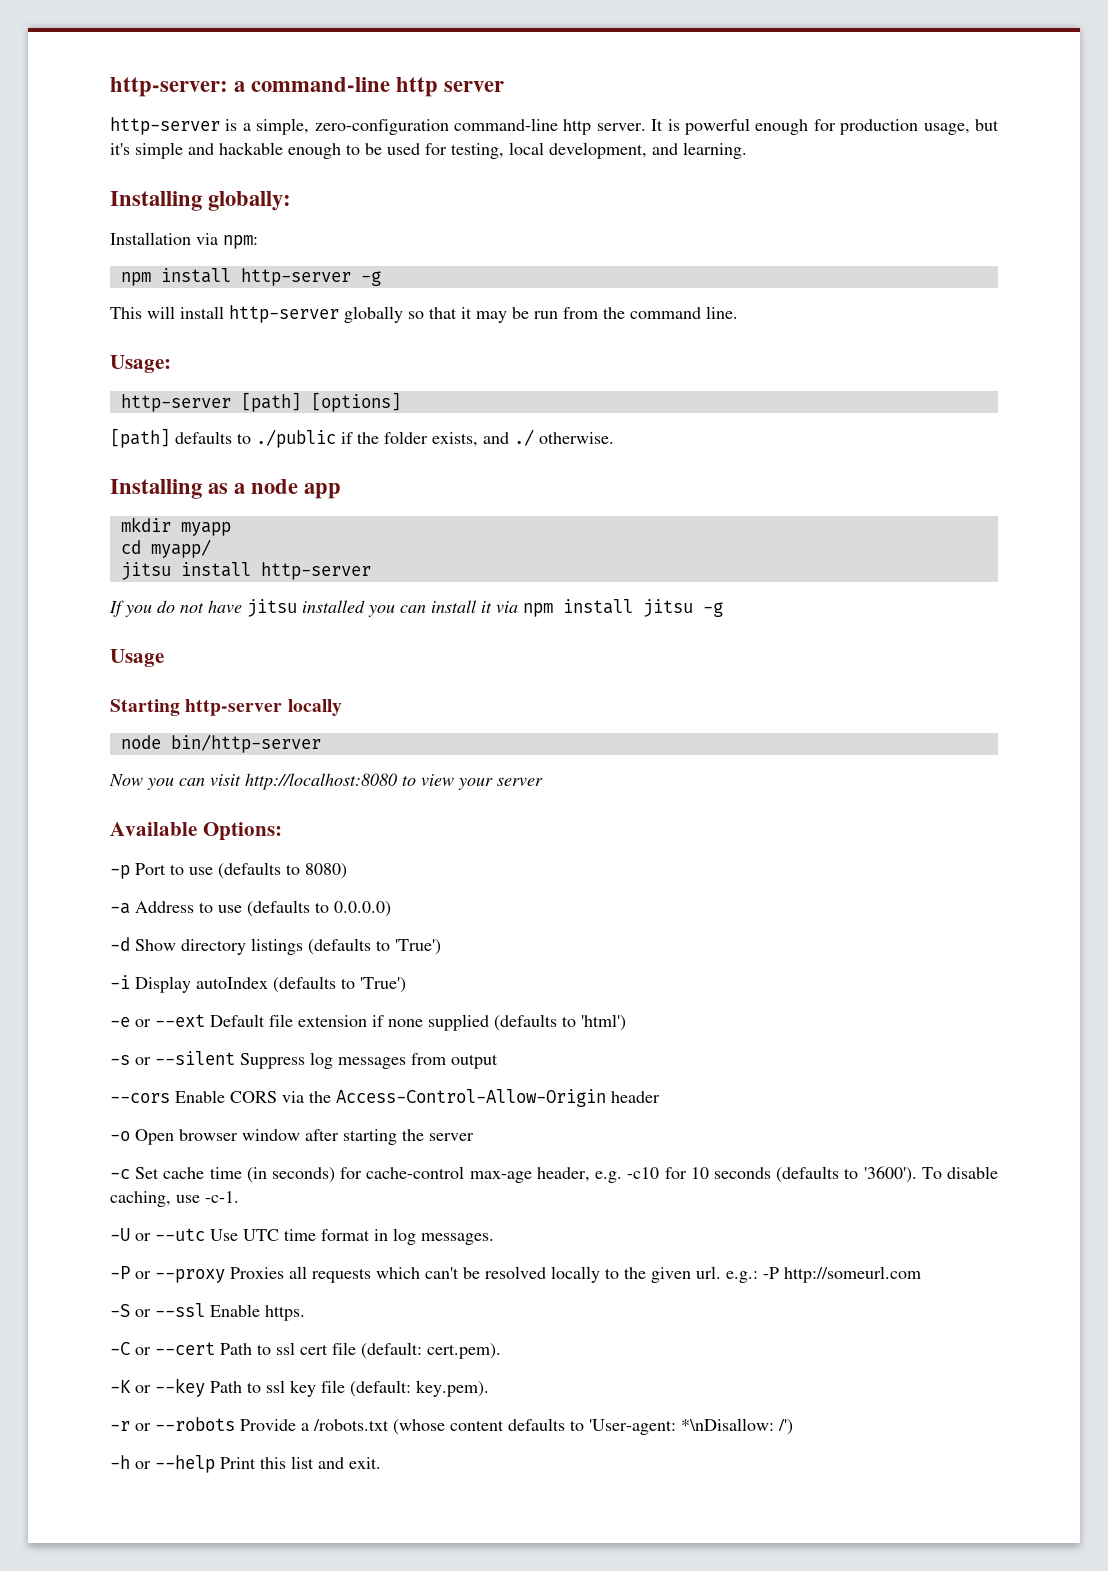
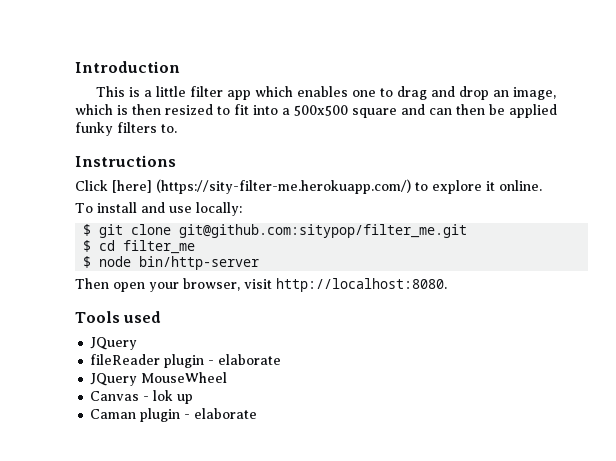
- http-server: a command-line http server
- http-server is a simple, zero-configuration command-line http server. It is powerful enough for production usage, but it's simple and hackable enough to be used for testing, local development, and learning.
- Installing globally:
- Installation via npm:
- npm install http-server -g
- This will install http-server globally so that it may be run from the command line.
- Usage:
- http-server [path] [options]
- [path] defaults to ./public if the folder exists, and ./ otherwise.
- Installing as a node app
- mkdir myapp
- cd myapp/
- jitsu install http-server
- If you do not have jitsu installed you can install it via npm install jitsu -g
- Usage
- Starting http-server locally
- node bin/http-server
- Now you can visit http://localhost:8080 to view your server
- Available Options:
- -p Port to use (defaults to 8080)
- -a Address to use (defaults to 0.0.0.0)
- -d Show directory listings (defaults to 'True')
- -i Display autoIndex (defaults to 'True')
- -e or --ext Default file extension if none supplied (defaults to 'html')
- -s or --silent Suppress log messages from output
- --cors Enable CORS via the Access-Control-Allow-Origin header
- -o Open browser window after starting the server
- -c Set cache time (in seconds) for cache-control max-age header, e.g. -c10 for 10 seconds (defaults to '3600'). To disable caching, use -c-1.
- -U or --utc Use UTC time format in log messages.
- -P or --proxy Proxies all requests which can't be resolved locally to the given url. e.g.: -P http://someurl.com
- -S or --ssl Enable https.
- -C or --cert Path to ssl cert file (default: cert.pem).
- -K or --key Path to ssl key file (default: key.pem).
- -r or --robots Provide a /robots.txt (whose content defaults to 'User-agent: *\nDisallow: /')
- -h or --help Print this list and exit.
+ Introduction
+ This is a little filter app which enables one to drag and drop an image, which is then resized to fit into a 500x500 square and can then be applied funky filters to.
+ Instructions
+ Click [here] (https://sity-filter-me.herokuapp.com/) to explore it online.
+ To install and use locally:
+ $ git clone git@github.com:sitypop/filter_me.git
+ $ cd filter_me
+ $ node bin/http-server
+ Then open your browser, visit http://localhost:8080.
+ Tools used
+ JQuery
+ fileReader plugin - elaborate
+ JQuery MouseWheel
+ Canvas - lok up
+ Caman plugin - elaborate

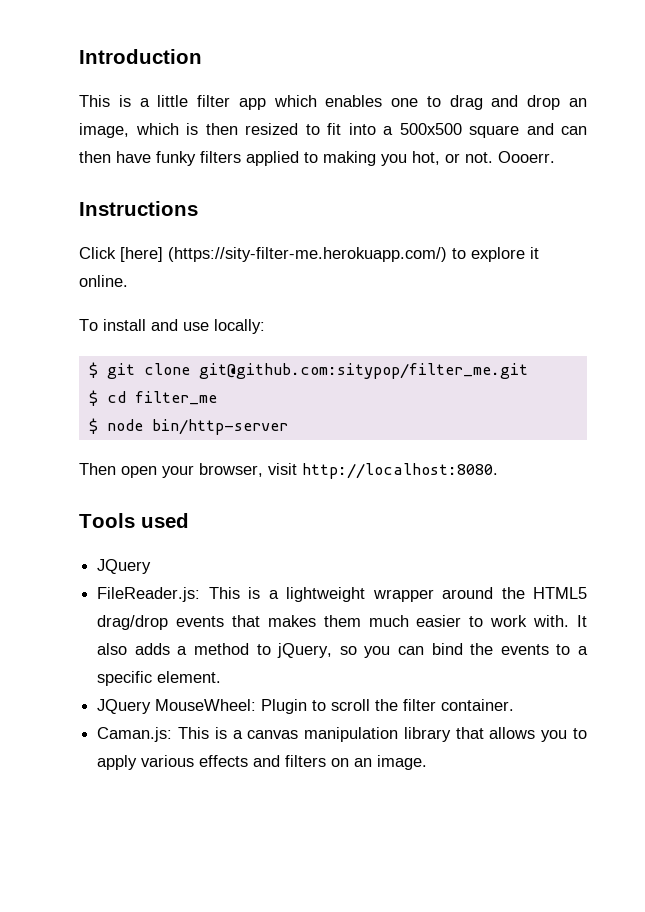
- This is a little filter app which enables one to drag and drop an image, which is then resized to fit into a 500x500 square and can then be applied funky filters to.
+ This is a little filter app which enables one to drag and drop an image, which is then resized to fit into a 500x500 square and can then have funky filters applied to making you hot, or not. Oooerr.
- fileReader plugin - elaborate
- JQuery MouseWheel
- Canvas - lok up
- Caman plugin - elaborate
+ FileReader.js: This is a lightweight wrapper around the HTML5 drag/drop events that makes them much easier to work with. It also adds a method to jQuery, so you can bind the events to a specific element.
+ JQuery MouseWheel: Plugin to scroll the filter container.
+ Caman.js: This is a canvas manipulation library that allows you to apply various effects and filters on an image.

